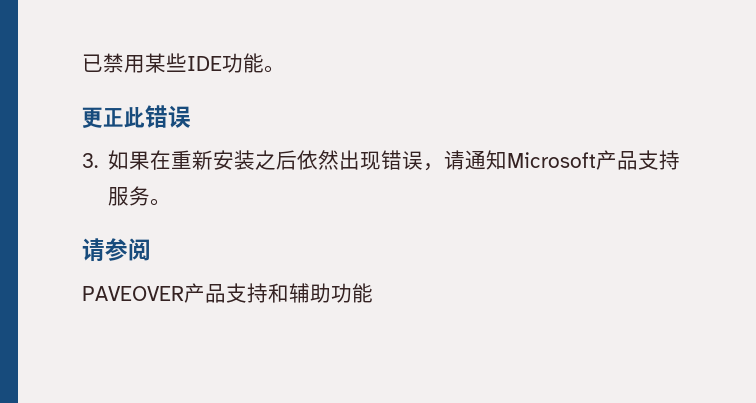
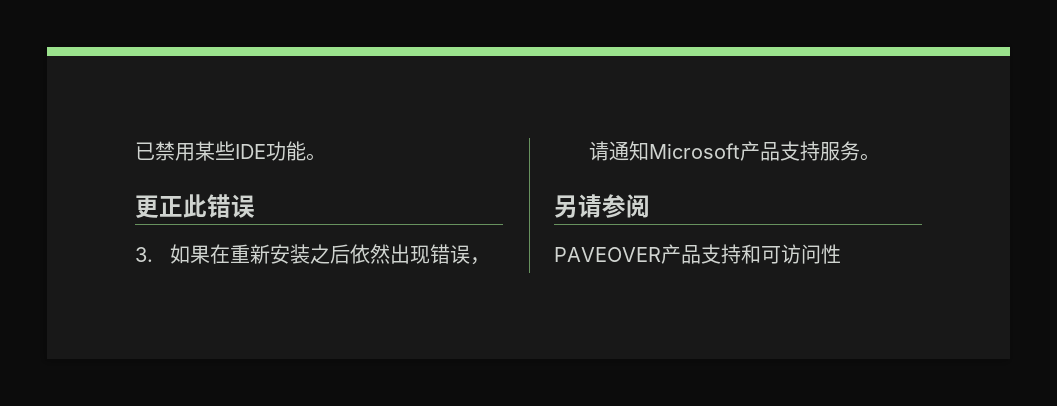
- 请参阅
+ 另请参阅
- PAVEOVER产品支持和辅助功能
+ PAVEOVER产品支持和可访问性

